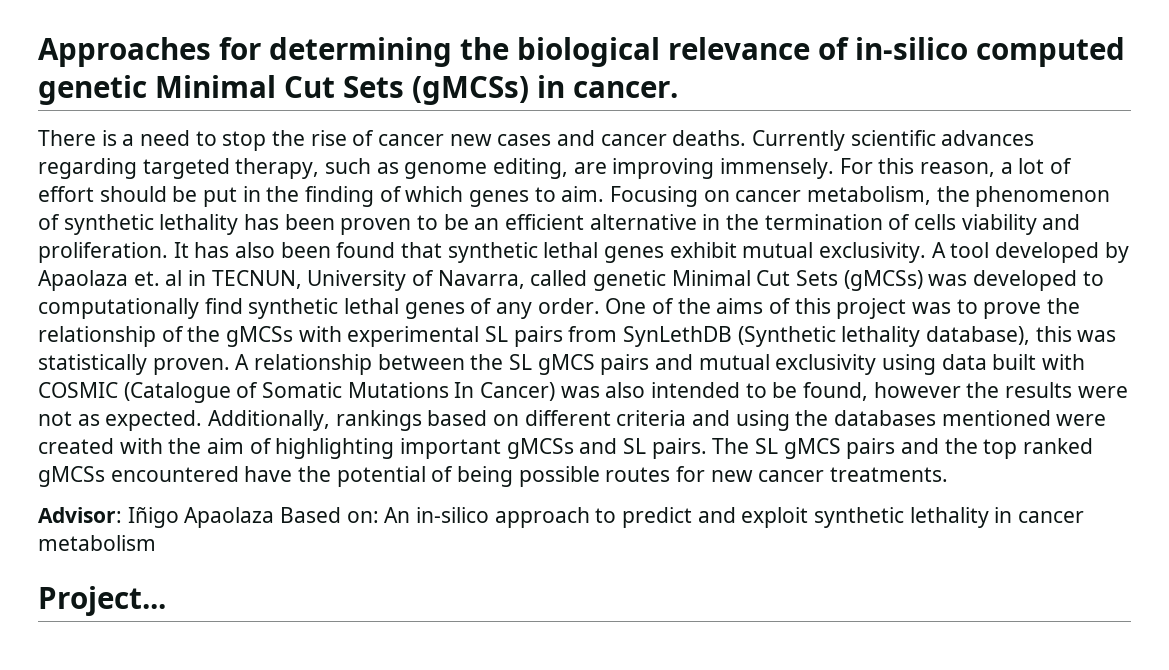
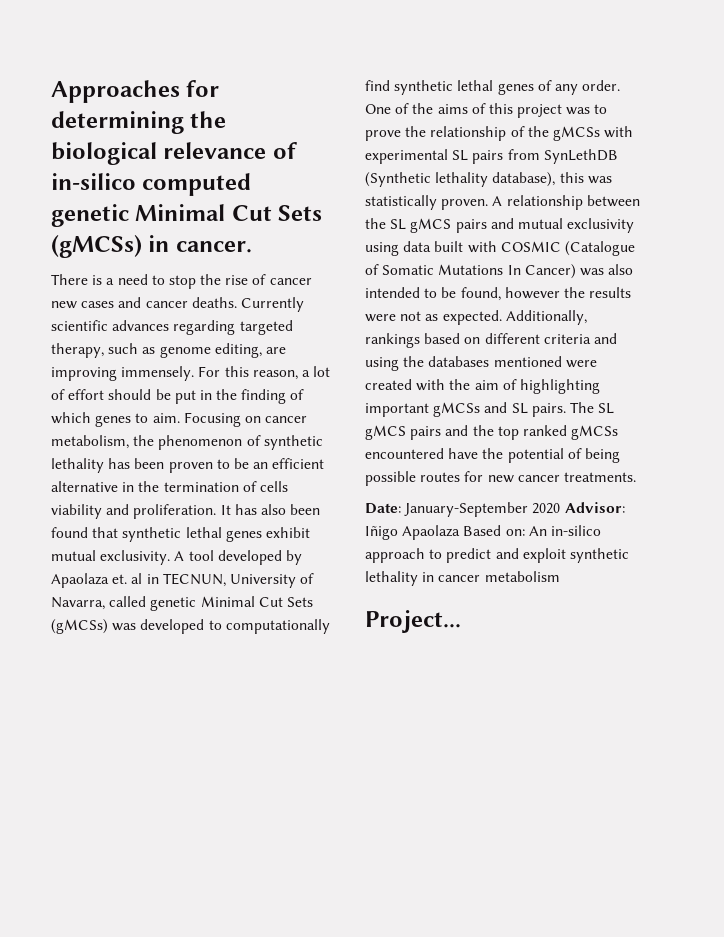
- Advisor: Iñigo Apaolaza Based on: An in-silico approach to predict and exploit synthetic lethality in cancer metabolism
+ Date: January-September 2020 Advisor: Iñigo Apaolaza Based on: An in-silico approach to predict and exploit synthetic lethality in cancer metabolism

